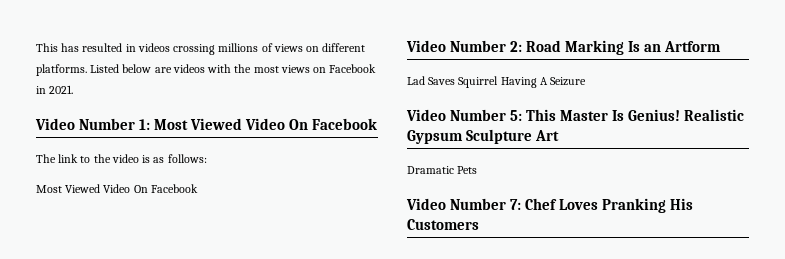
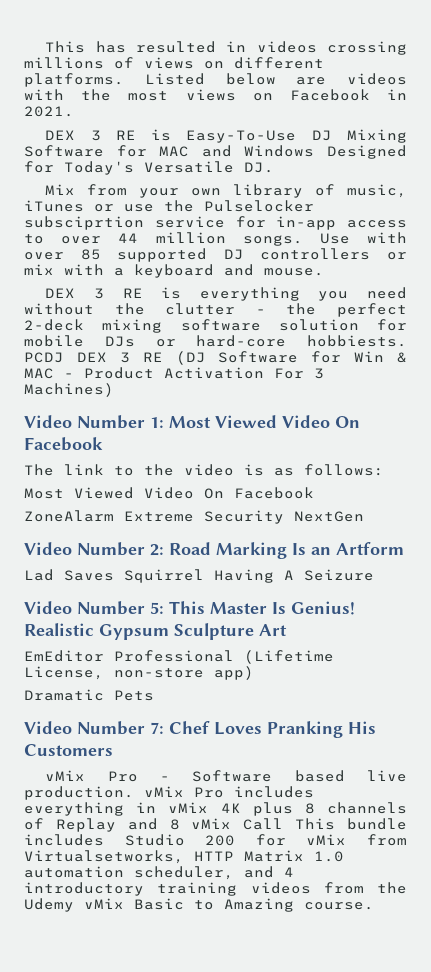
+ DEX 3 RE is Easy-To-Use DJ Mixing Software for MAC and Windows Designed for Today's Versatile DJ.
+ Mix from your own library of music, iTunes or use the Pulselocker subsciprtion service for in-app access to over 44 million songs. Use with over 85 supported DJ controllers or mix with a keyboard and mouse.
+ DEX 3 RE is everything you need without the clutter - the perfect 2-deck mixing software solution for mobile DJs or hard-core hobbiests. PCDJ DEX 3 RE (DJ Software for Win & MAC - Product Activation For 3 Machines)
+ ZoneAlarm Extreme Security NextGen
+ EmEditor Professional (Lifetime License, non-store app)
+ vMix Pro - Software based live production. vMix Pro includes everything in vMix 4K plus 8 channels of Replay and 8 vMix Call This bundle includes Studio 200 for vMix from Virtualsetworks, HTTP Matrix 1.0 automation scheduler, and 4 introductory training videos from the Udemy vMix Basic to Amazing course.

